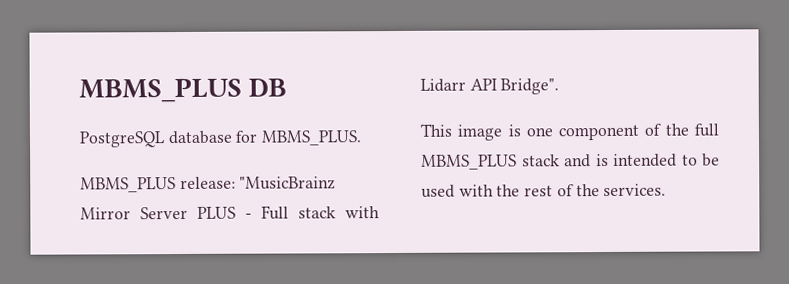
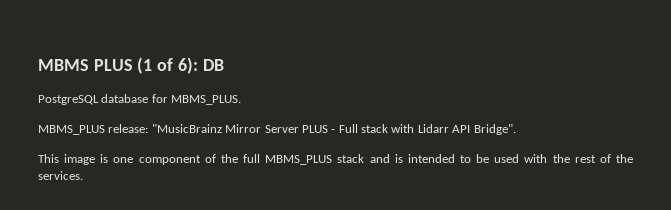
- MBMS_PLUS DB
+ MBMS PLUS (1 of 6): DB

